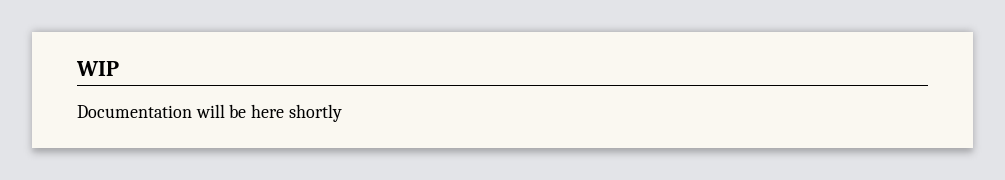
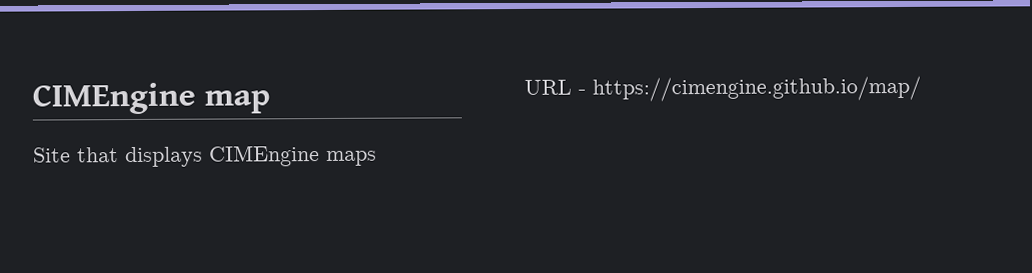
- WIP
- Documentation will be here shortly
+ CIMEngine map
+ Site that displays CIMEngine maps
+ URL - https://cimengine.github.io/map/

